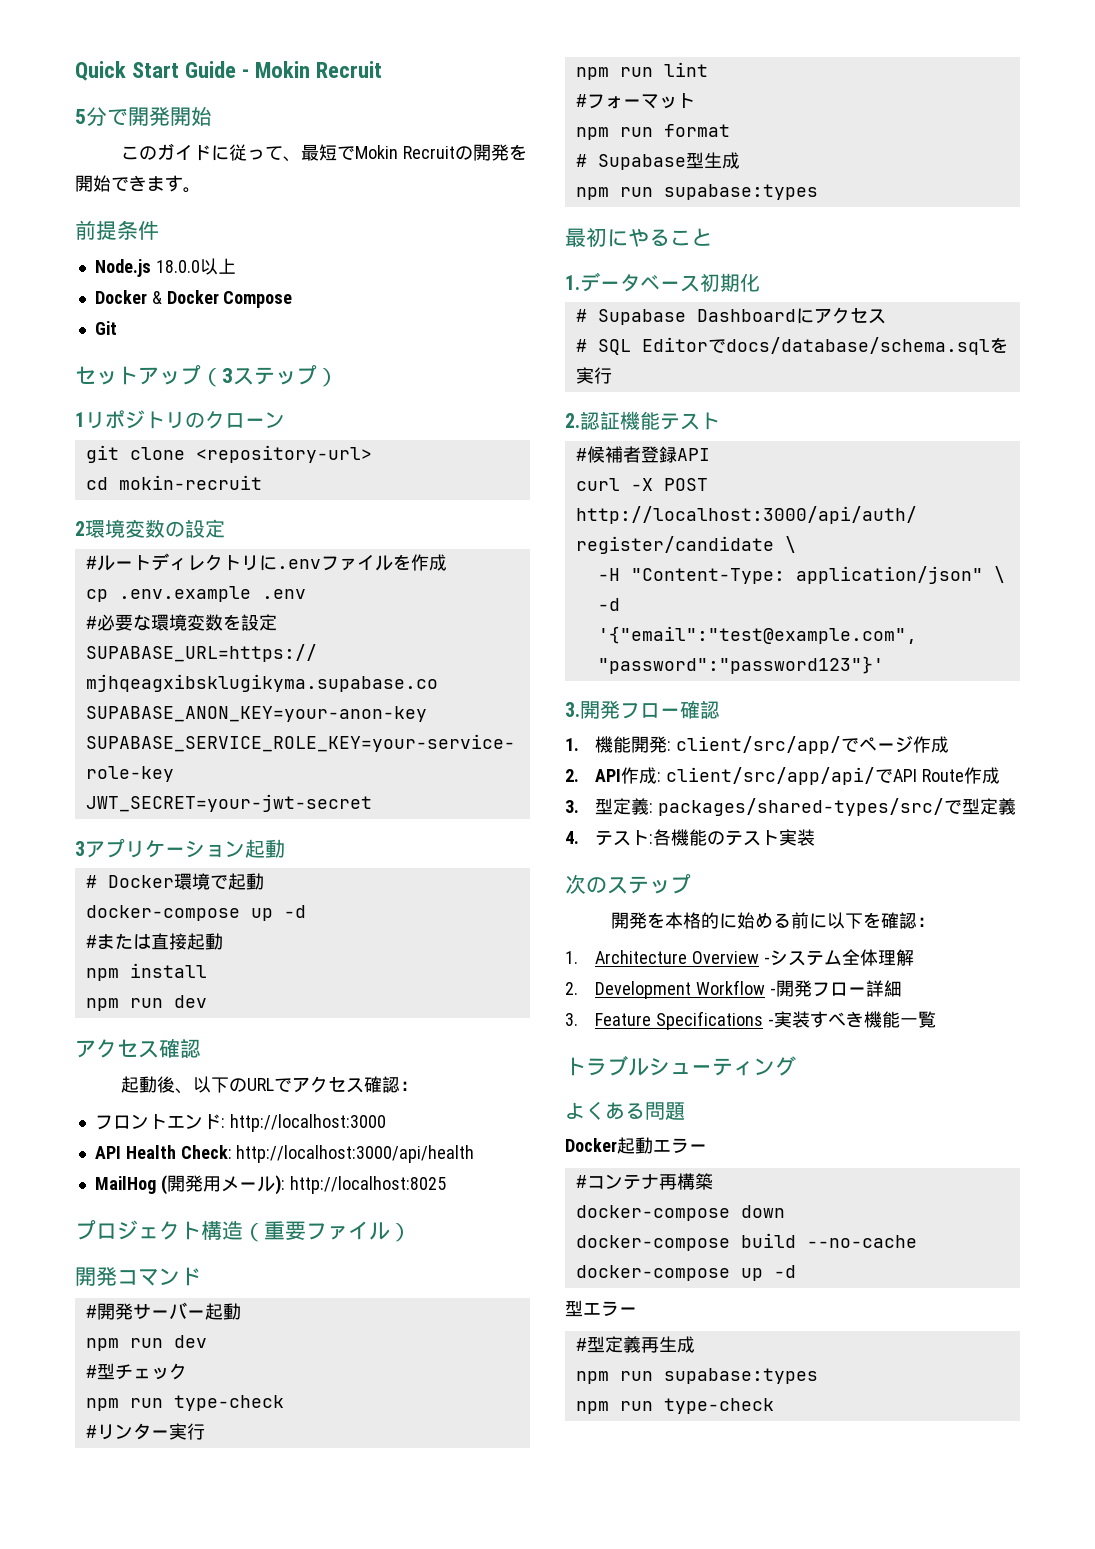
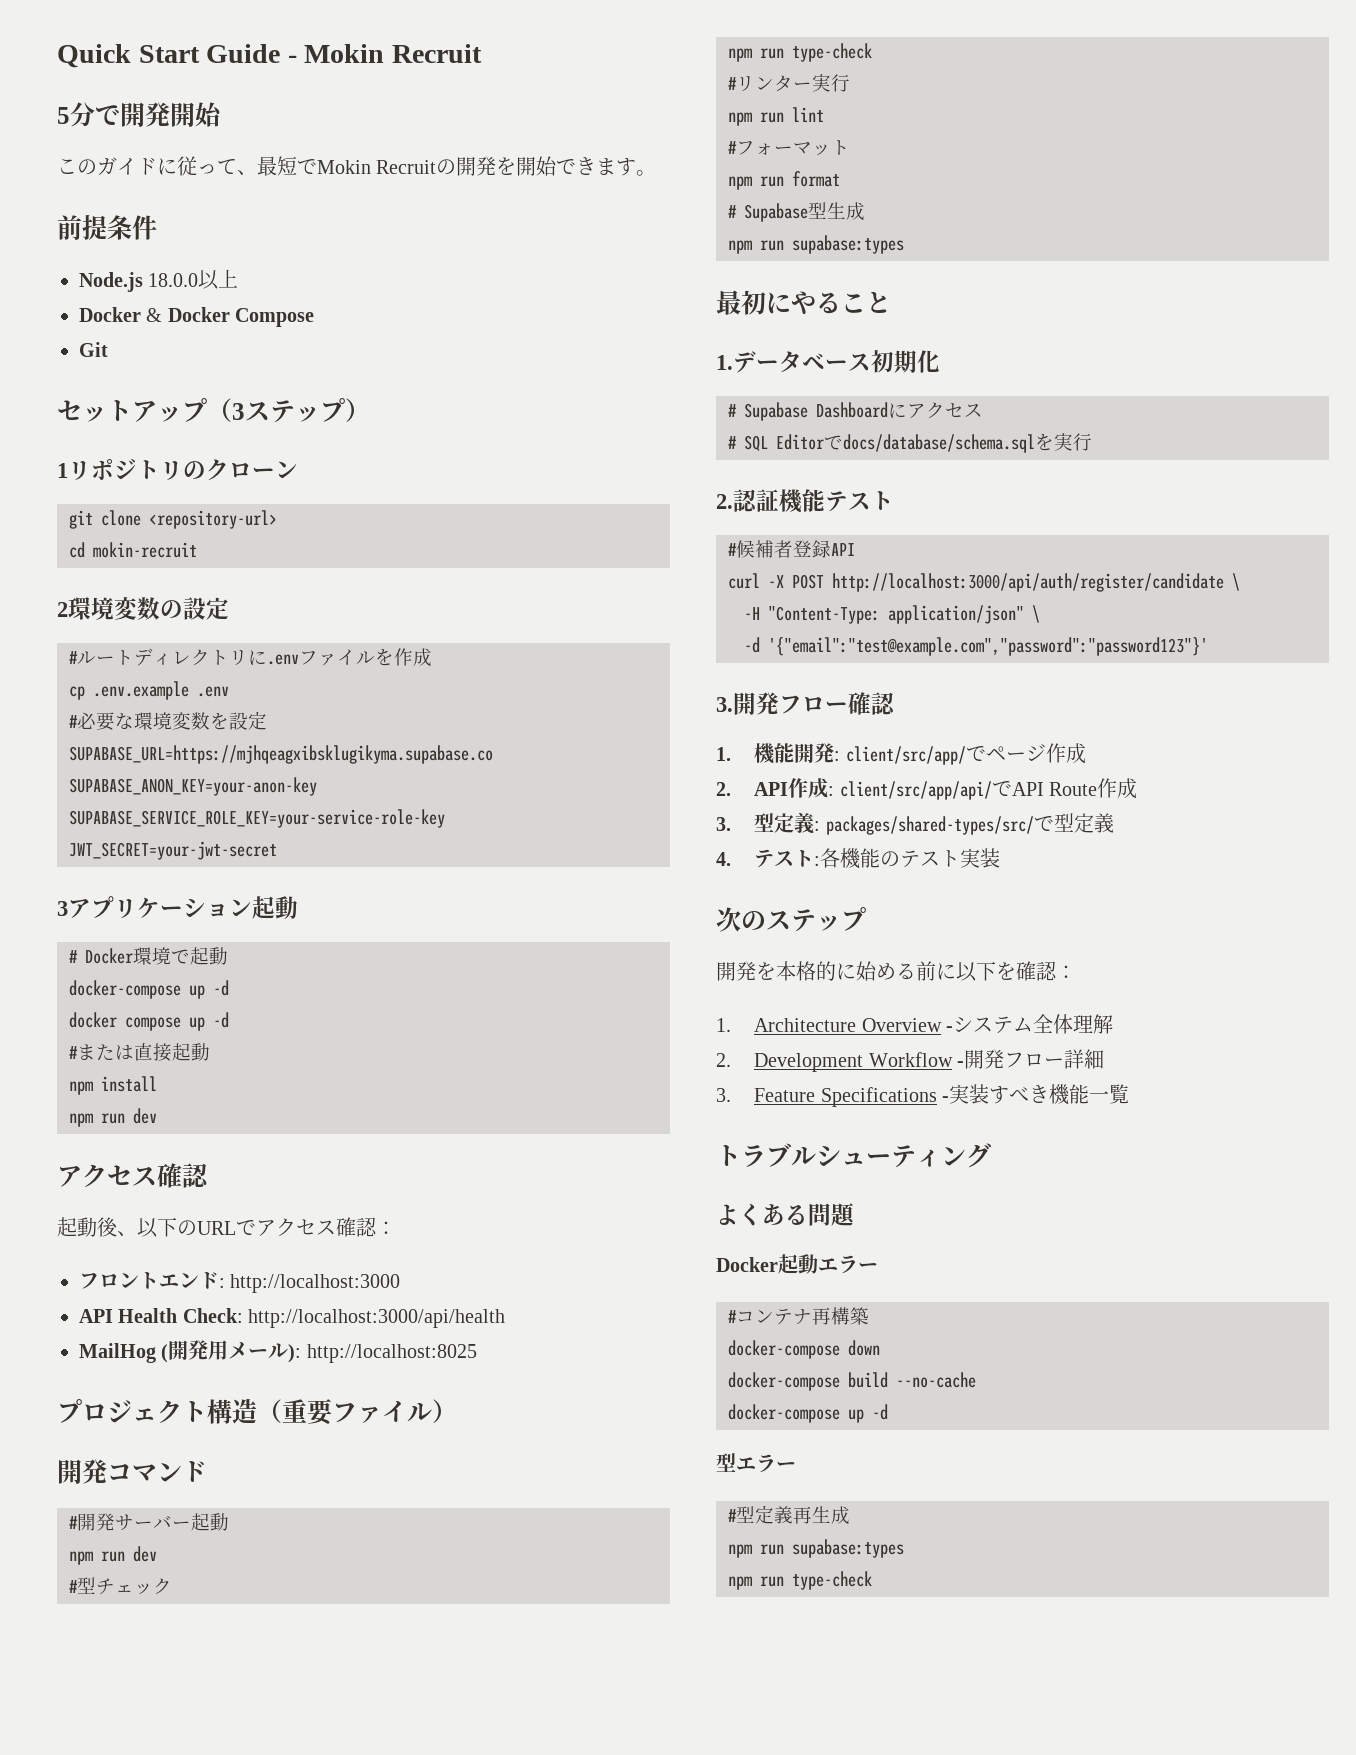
+ docker compose up -d

